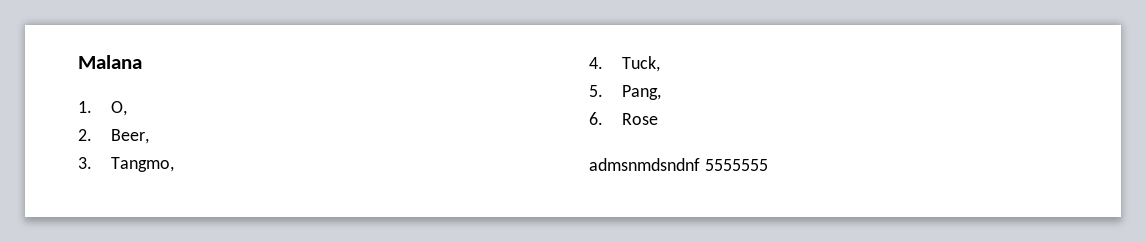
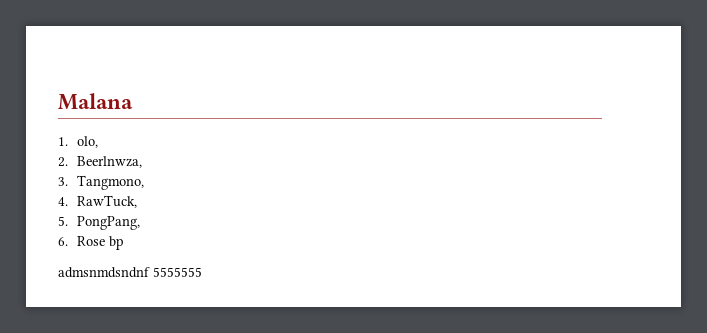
- 1. O,
+ 1. olo,
- 2. Beer,
+ 2. Beerlnwza,
- 3. Tangmo,
+ 3. Tangmono,
- 4. Tuck,
+ 4. RawTuck,
- 5. Pang,
+ 5. PongPang,
- 6. Rose
+ 6. Rose bp

